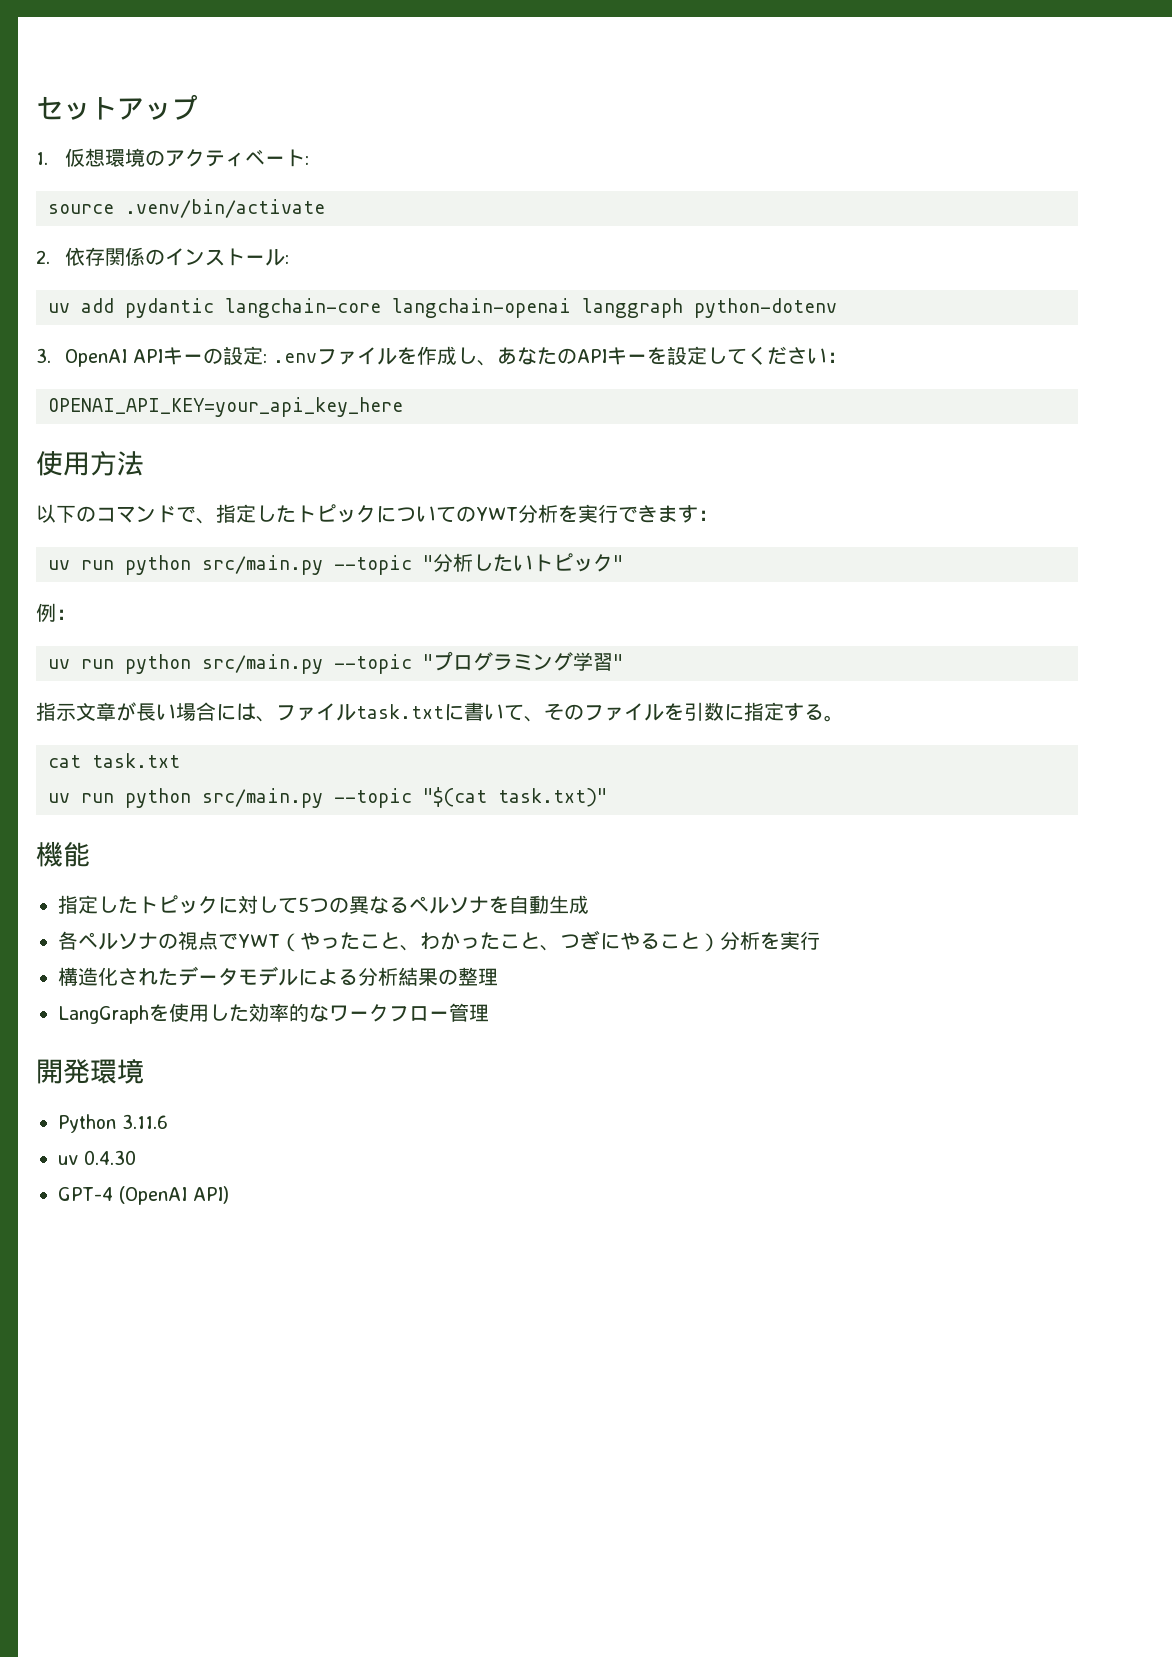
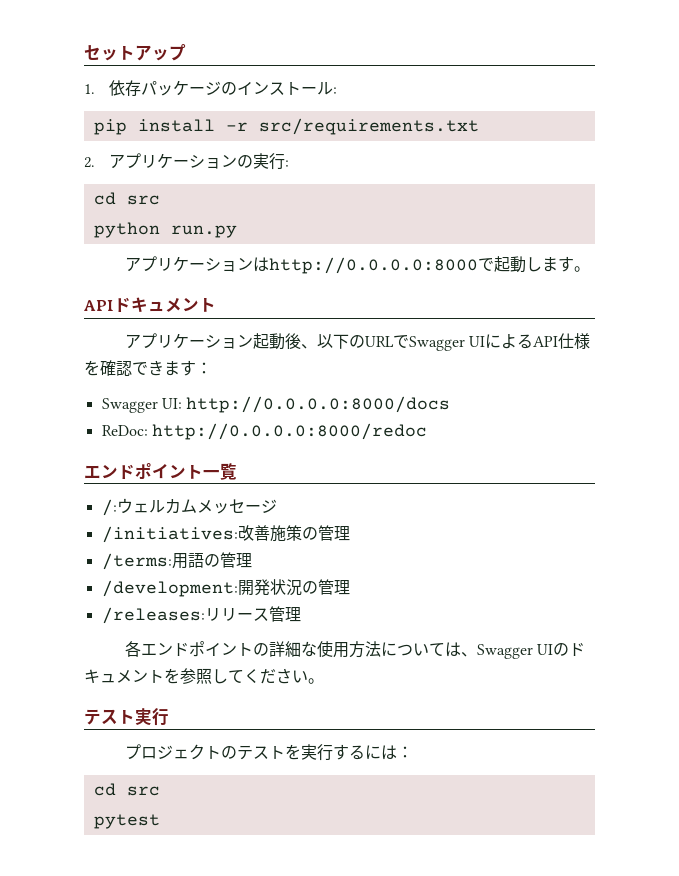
- 1.仮想環境のアクティベート:
- source .venv/bin/activate
- 2.依存関係のインストール:
+ 1.依存パッケージのインストール:
- uv add pydantic langchain-core langchain-openai langgraph python-dotenv
- 3. OpenAI APIキーの設定: .envファイルを作成し、あなたのAPIキーを設定してください：
- OPENAI_API_KEY=your_api_key_here
- 使用方法
- 以下のコマンドで、指定したトピックについてのYWT分析を実行できます：
- uv run python src/main.py --topic "分析したいトピック"
- 例：
- uv run python src/main.py --topic "プログラミング学習"
- 指示文章が長い場合には、ファイルtask.txtに書いて、そのファイルを引数に指定する。
- cat task.txt
- uv run python src/main.py --topic "$(cat task.txt)"
- 機能
- 指定したトピックに対して5つの異なるペルソナを自動生成
- 各ペルソナの視点でYWT（やったこと、わかったこと、つぎにやること）分析を実行
- 構造化されたデータモデルによる分析結果の整理
- LangGraphを使用した効率的なワークフロー管理
- 開発環境
- Python 3.11.6
- uv 0.4.30
- GPT-4 (OpenAI API)
+ pip install -r src/requirements.txt
+ 2.アプリケーションの実行:
+ cd src
+ python run.py
+ アプリケーションはhttp://0.0.0.0:8000で起動します。
+ APIドキュメント
+ アプリケーション起動後、以下のURLでSwagger UIによるAPI仕様を確認できます：
+ Swagger UI: http://0.0.0.0:8000/docs
+ ReDoc: http://0.0.0.0:8000/redoc
+ エンドポイント一覧
+ /:ウェルカムメッセージ
+ /initiatives:改善施策の管理
+ /terms:用語の管理
+ /development:開発状況の管理
+ /releases:リリース管理
+ 各エンドポイントの詳細な使用方法については、Swagger UIのドキュメントを参照してください。
+ テスト実行
+ プロジェクトのテストを実行するには：
+ cd src
+ pytest

